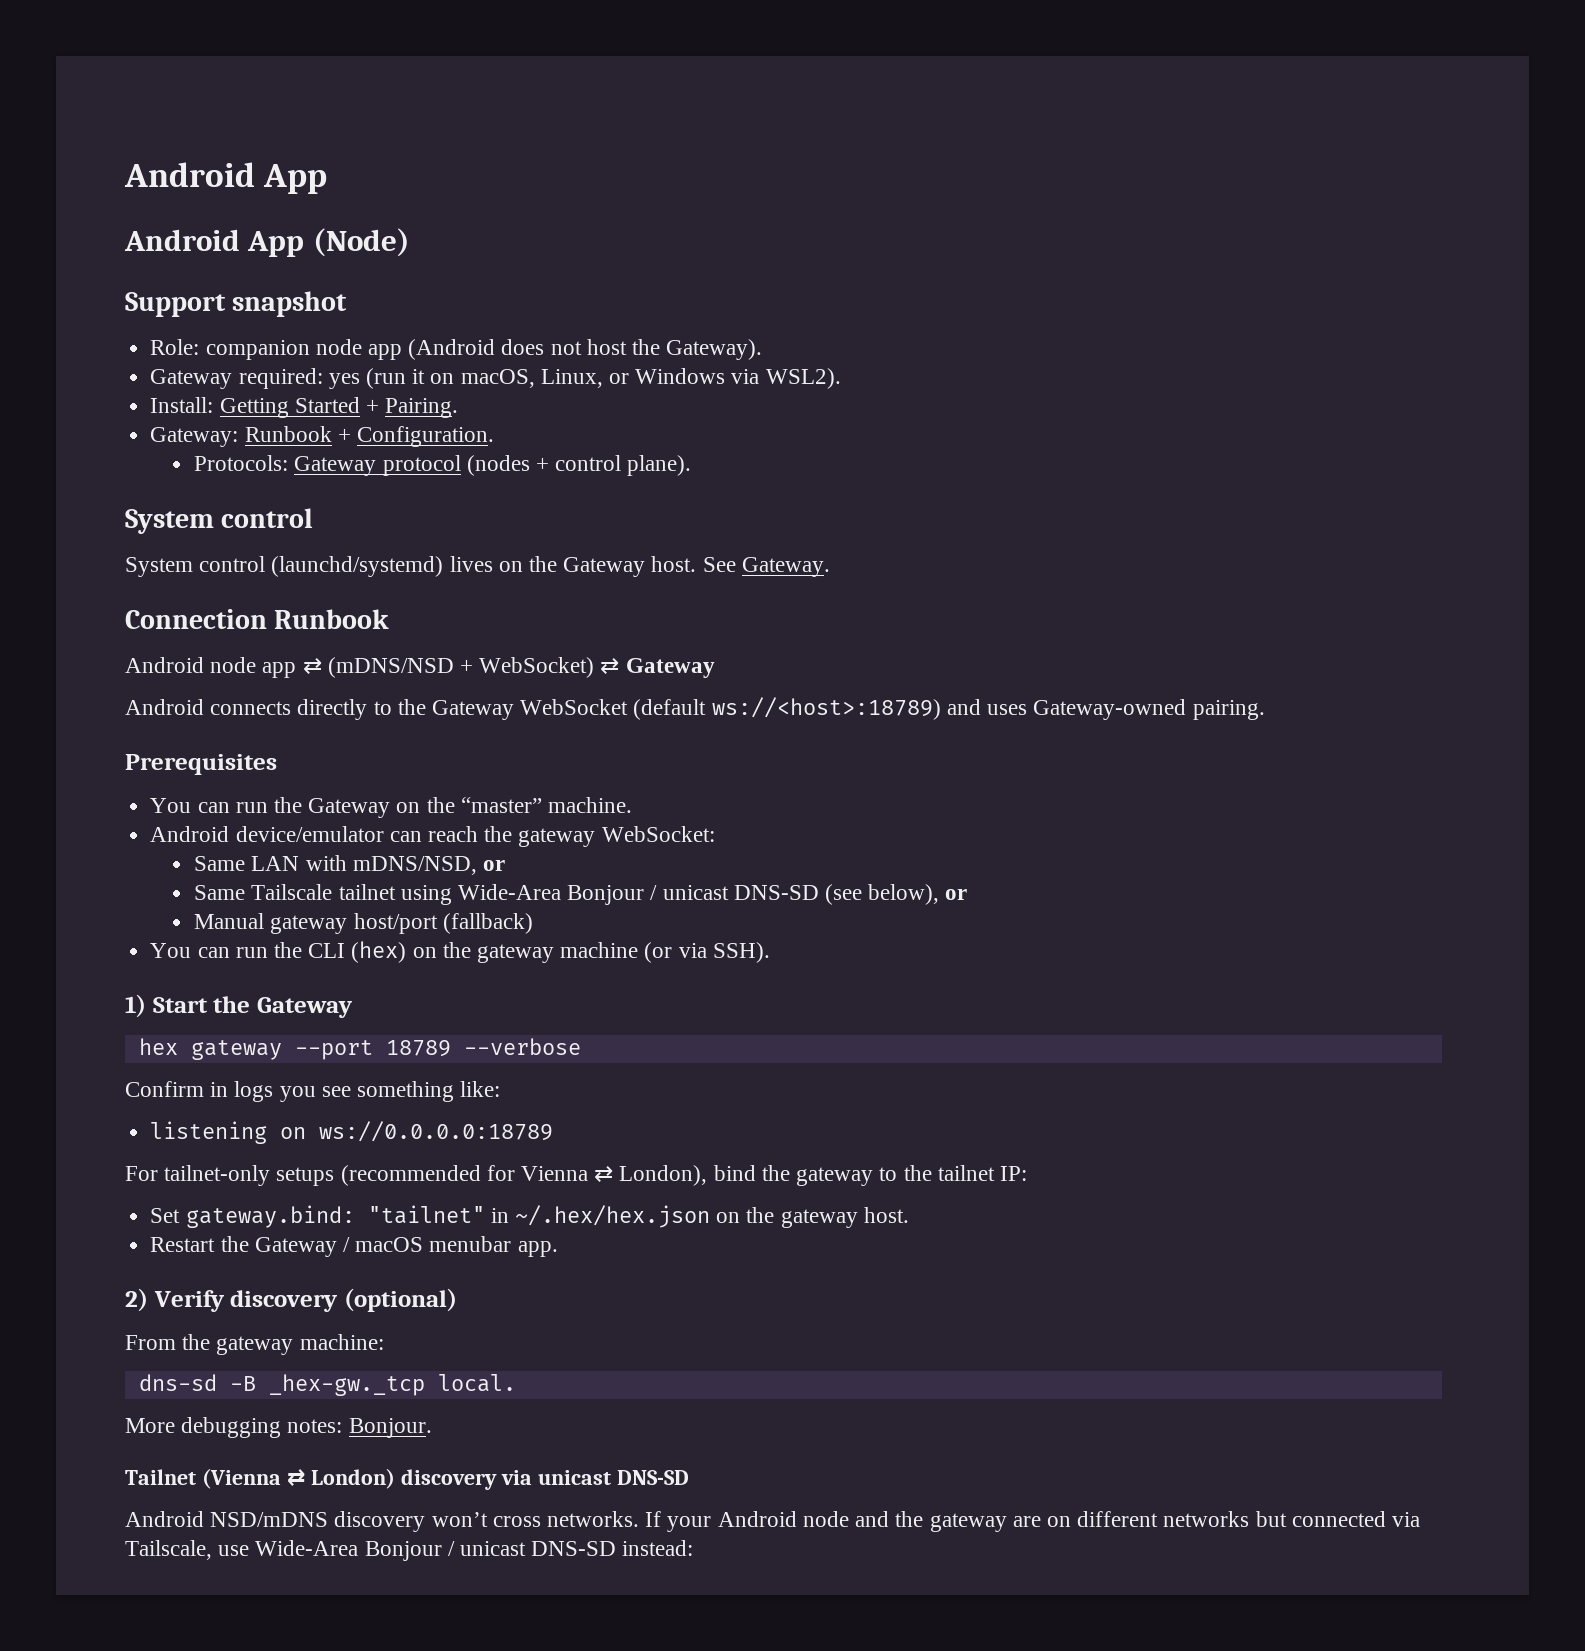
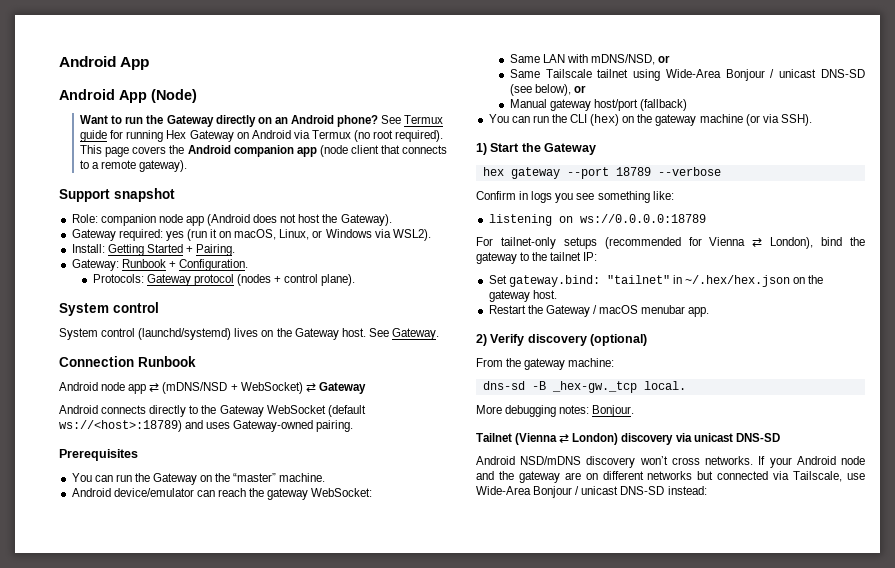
+ Want to run the Gateway directly on an Android phone? See Termux guide for running Hex Gateway on Android via Termux (no root required). This page covers the Android companion app (node client that connects to a remote gateway).

